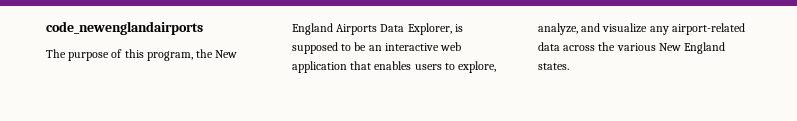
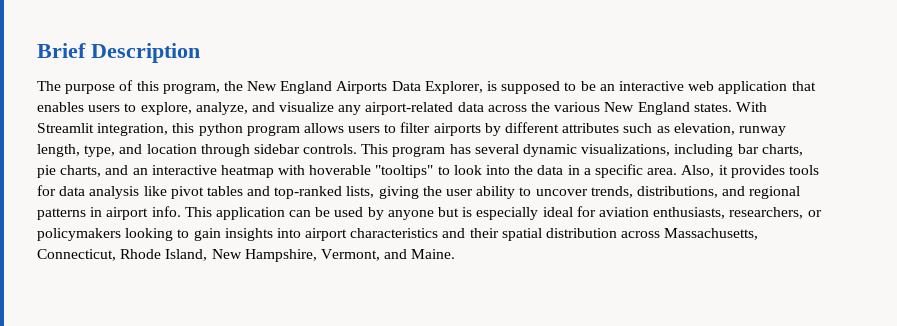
- code_newenglandairports
+ Brief Description
+ With Streamlit integration, this python program allows users to filter airports by different attributes such as elevation, runway length, type, and location through sidebar controls. This program has several dynamic visualizations, including bar charts, pie charts, and an interactive heatmap with hoverable "tooltips" to look into the data in a specific area. Also, it provides tools for data analysis like pivot tables and top-ranked lists, giving the user ability to uncover trends, distributions, and regional patterns in airport info. This application can be used by anyone but is especially ideal for aviation enthusiasts, researchers, or policymakers looking to gain insights into airport characteristics and their spatial distribution across Massachusetts, Connecticut, Rhode Island, New Hampshire, Vermont, and Maine.

